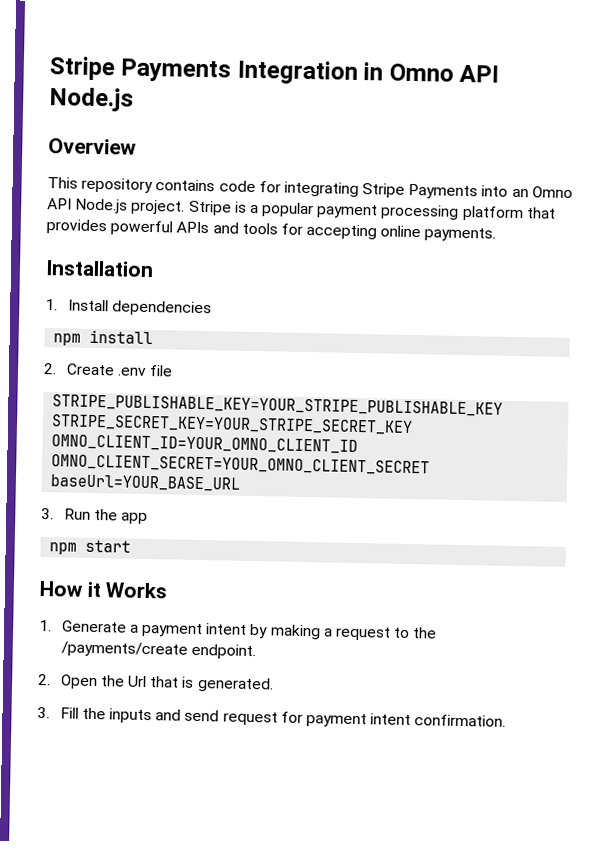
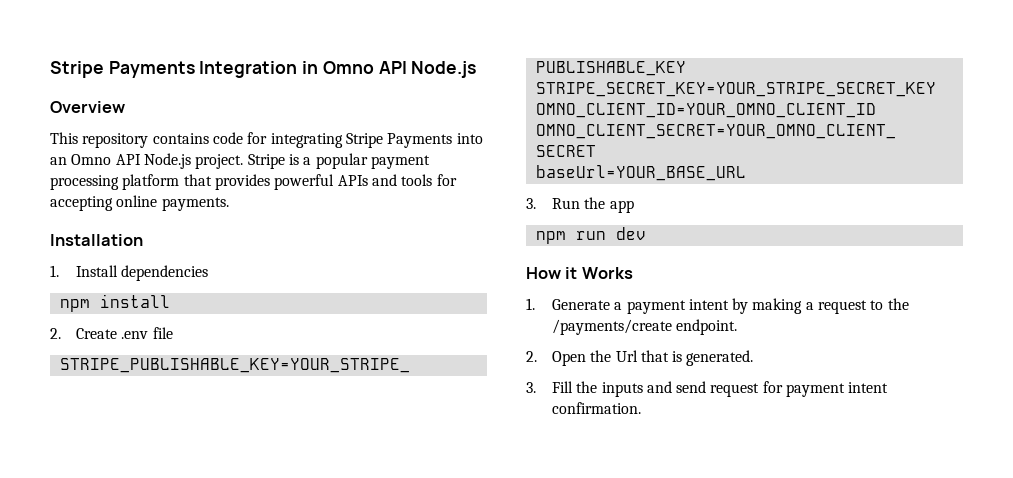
- npm start
+ npm run dev

